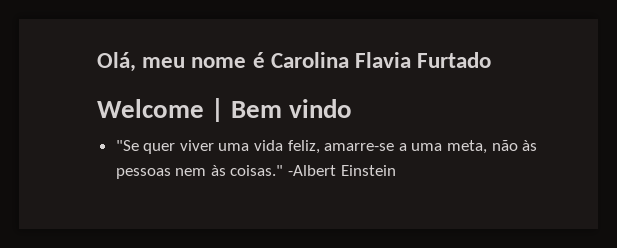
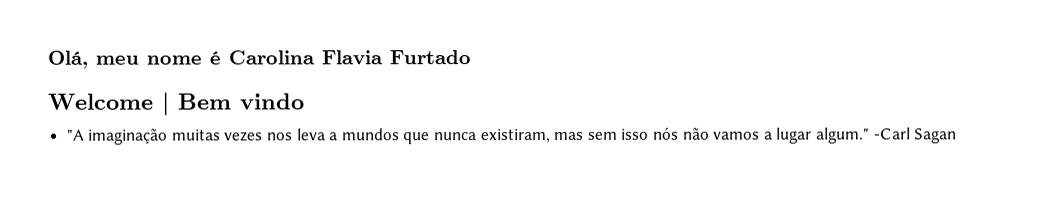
- "Se quer viver uma vida feliz, amarre-se a uma meta, não às pessoas nem às coisas." -Albert Einstein
+ "A imaginação muitas vezes nos leva a mundos que nunca existiram, mas sem isso nós não vamos a lugar algum." -Carl Sagan

